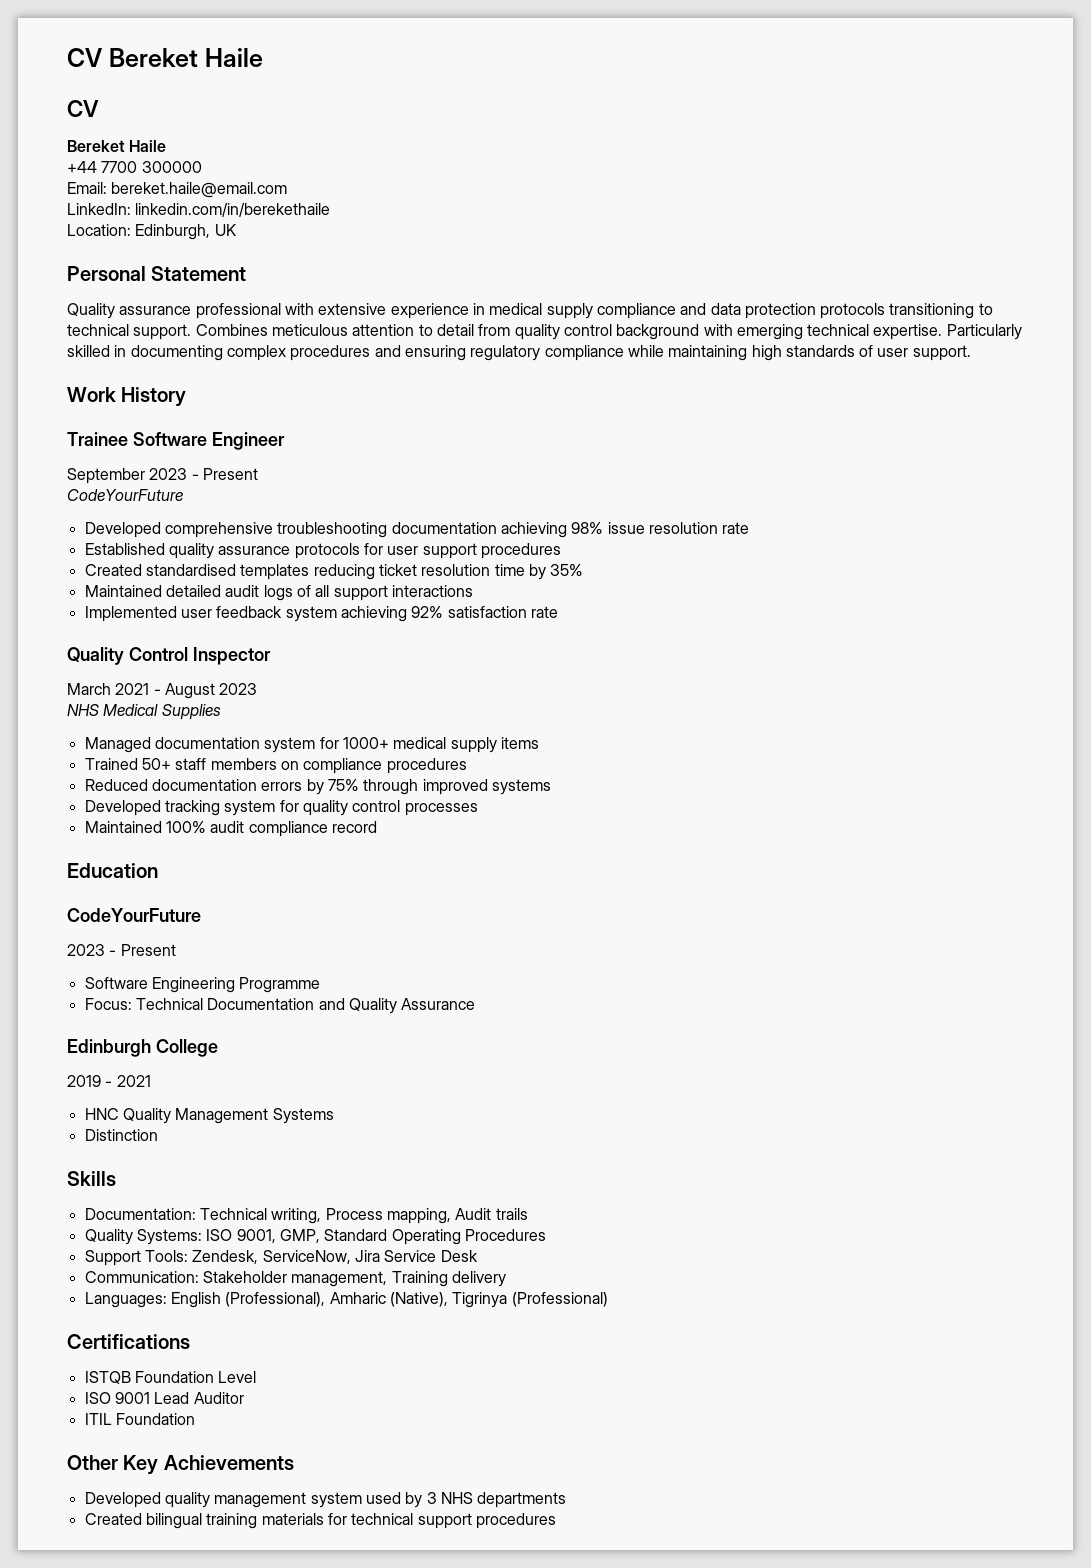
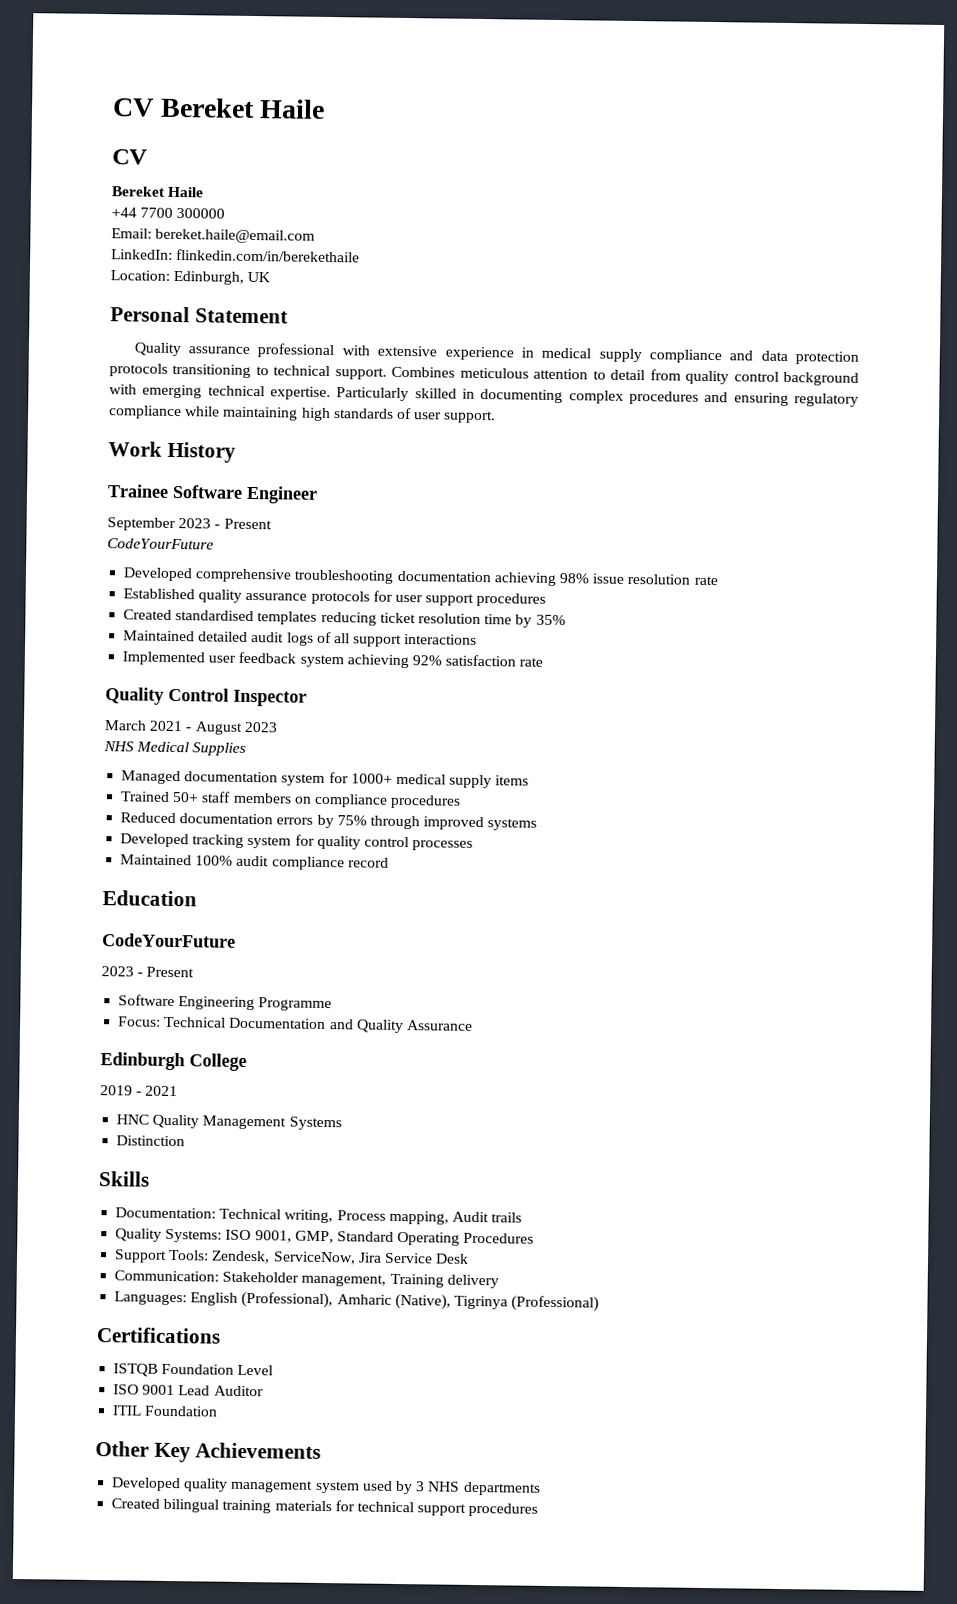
- LinkedIn: linkedin.com/in/berekethaile
+ LinkedIn: flinkedin.com/in/berekethaile

